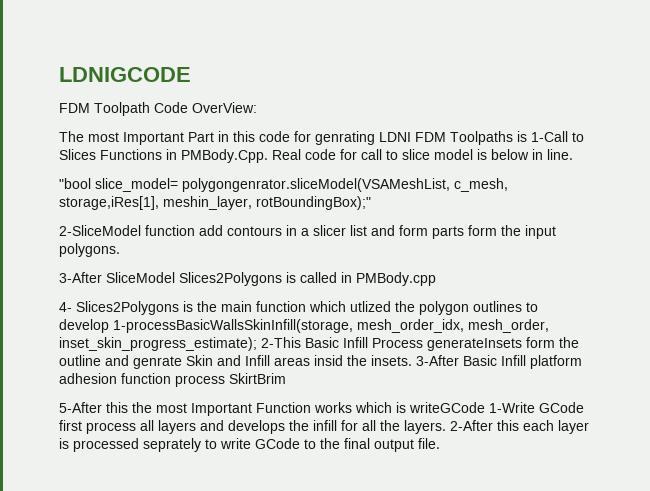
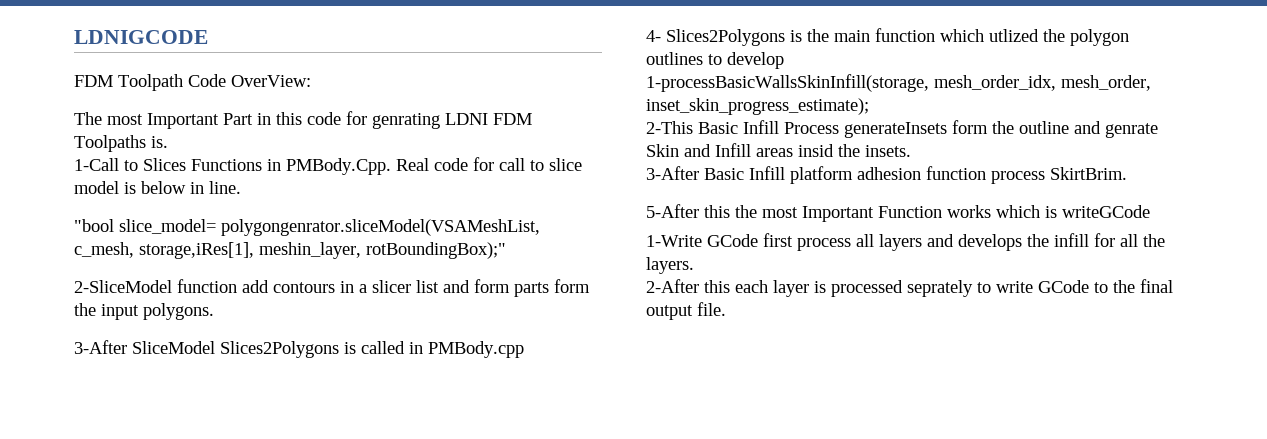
- The most Important Part in this code for genrating LDNI FDM Toolpaths is 1-Call to Slices Functions in PMBody.Cpp. Real code for call to slice model is below in line.
+ The most Important Part in this code for genrating LDNI FDM Toolpaths is.
+ 1-Call to Slices Functions in PMBody.Cpp. Real code for call to slice model is below in line.
- 4- Slices2Polygons is the main function which utlized the polygon outlines to develop 1-processBasicWallsSkinInfill(storage, mesh_order_idx, mesh_order, inset_skin_progress_estimate); 2-This Basic Infill Process generateInsets form the outline and genrate Skin and Infill areas insid the insets. 3-After Basic Infill platform adhesion function process SkirtBrim
+ 4- Slices2Polygons is the main function which utlized the polygon outlines to develop
+ 1-processBasicWallsSkinInfill(storage, mesh_order_idx, mesh_order, inset_skin_progress_estimate);
+ 2-This Basic Infill Process generateInsets form the outline and genrate Skin and Infill areas insid the insets.
+ 3-After Basic Infill platform adhesion function process SkirtBrim.
- 5-After this the most Important Function works which is writeGCode 1-Write GCode first process all layers and develops the infill for all the layers. 2-After this each layer is processed seprately to write GCode to the final output file.
+ 5-After this the most Important Function works which is writeGCode
+ 1-Write GCode first process all layers and develops the infill for all the layers.
+ 2-After this each layer is processed seprately to write GCode to the final output file.

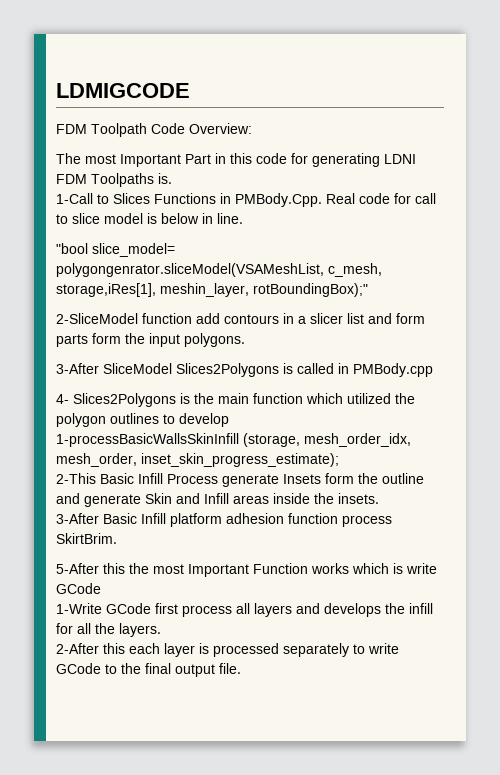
- LDNIGCODE
+ LDMIGCODE
- FDM Toolpath Code OverView:
+ FDM Toolpath Code Overview:
- The most Important Part in this code for genrating LDNI FDM Toolpaths is.
+ The most Important Part in this code for generating LDNI FDM Toolpaths is.
- 4- Slices2Polygons is the main function which utlized the polygon outlines to develop
+ 4- Slices2Polygons is the main function which utilized the polygon outlines to develop
- 1-processBasicWallsSkinInfill(storage, mesh_order_idx, mesh_order, inset_skin_progress_estimate);
+ 1-processBasicWallsSkinInfill (storage, mesh_order_idx, mesh_order, inset_skin_progress_estimate);
- 2-This Basic Infill Process generateInsets form the outline and genrate Skin and Infill areas insid the insets.
+ 2-This Basic Infill Process generate Insets form the outline and generate Skin and Infill areas inside the insets.
- 5-After this the most Important Function works which is writeGCode
+ 5-After this the most Important Function works which is write GCode
- 2-After this each layer is processed seprately to write GCode to the final output file.
+ 2-After this each layer is processed separately to write GCode to the final output file.

